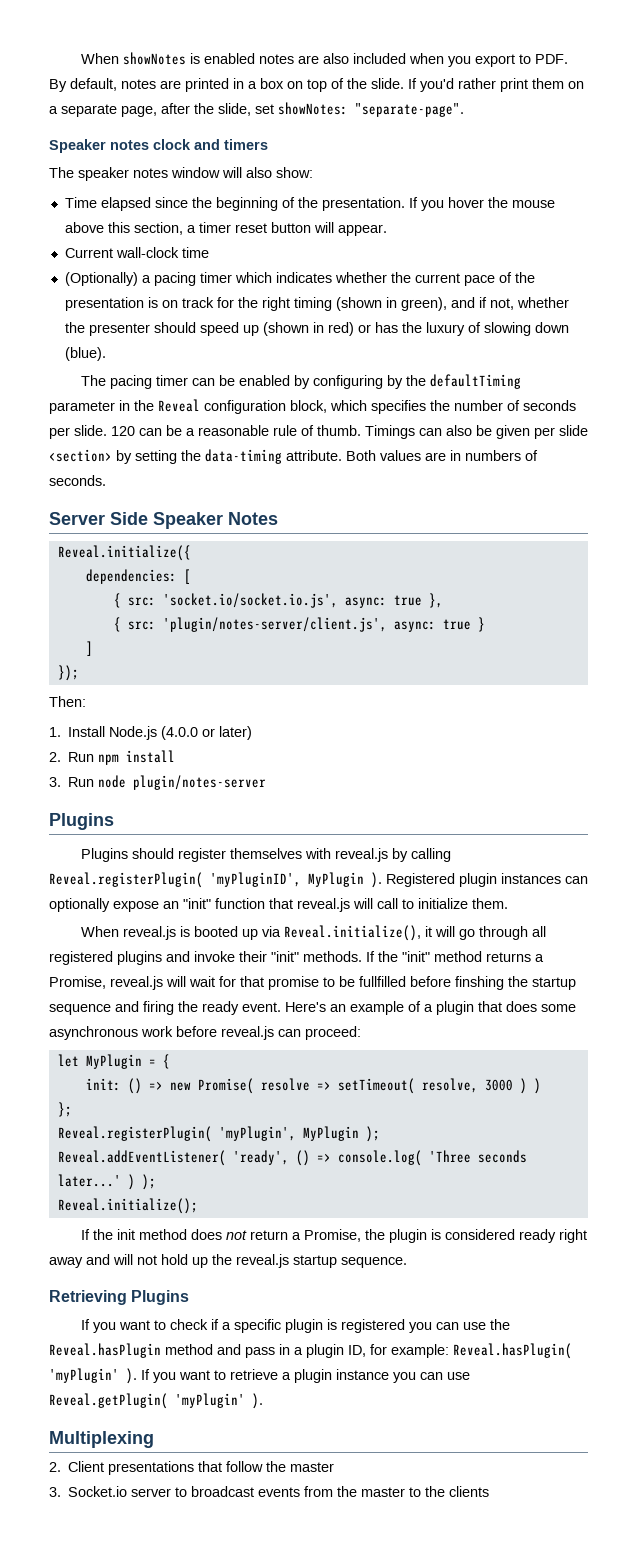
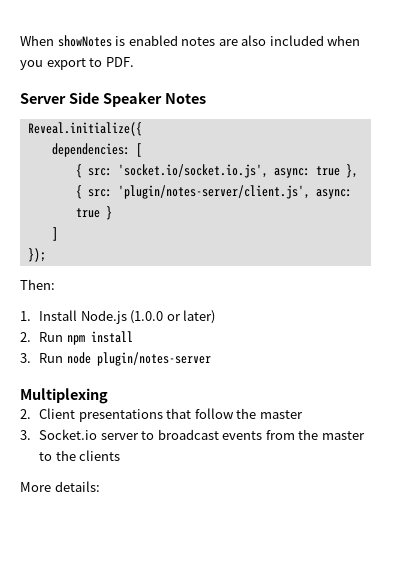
- When showNotes is enabled notes are also included when you export to PDF. By default, notes are printed in a box on top of the slide. If you'd rather print them on a separate page, after the slide, set showNotes: "separate-page".
- Speaker notes clock and timers
- The speaker notes window will also show:
- Time elapsed since the beginning of the presentation. If you hover the mouse above this section, a timer reset button will appear.
- Current wall-clock time
- (Optionally) a pacing timer which indicates whether the current pace of the presentation is on track for the right timing (shown in green), and if not, whether the presenter should speed up (shown in red) or has the luxury of slowing down (blue).
- The pacing timer can be enabled by configuring by the defaultTiming parameter in the Reveal configuration block, which specifies the number of seconds per slide. 120 can be a reasonable rule of thumb. Timings can also be given per slide <section> by setting the data-timing attribute. Both values are in numbers of seconds.
+ When showNotes is enabled notes are also included when you export to PDF.
- 1. Install Node.js (4.0.0 or later)
+ 1. Install Node.js (1.0.0 or later)
  3. Run node plugin/notes-server
- Plugins
- Plugins should register themselves with reveal.js by calling Reveal.registerPlugin( 'myPluginID', MyPlugin ). Registered plugin instances can optionally expose an "init" function that reveal.js will call to initialize them.
- When reveal.js is booted up via Reveal.initialize(), it will go through all registered plugins and invoke their "init" methods. If the "init" method returns a Promise, reveal.js will wait for that promise to be fullfilled before finshing the startup sequence and firing the ready event. Here's an example of a plugin that does some asynchronous work before reveal.js can proceed:
- let MyPlugin = {
- init: () => new Promise( resolve => setTimeout( resolve, 3000 ) )
- };
- Reveal.registerPlugin( 'myPlugin', MyPlugin );
- Reveal.addEventListener( 'ready', () => console.log( 'Three seconds later...' ) );
- Reveal.initialize();
- If the init method does not return a Promise, the plugin is considered ready right away and will not hold up the reveal.js startup sequence.
- Retrieving Plugins
- If you want to check if a specific plugin is registered you can use the Reveal.hasPlugin method and pass in a plugin ID, for example: Reveal.hasPlugin( 'myPlugin' ). If you want to retrieve a plugin instance you can use Reveal.getPlugin( 'myPlugin' ).
+ More details:

